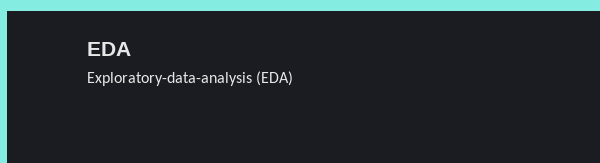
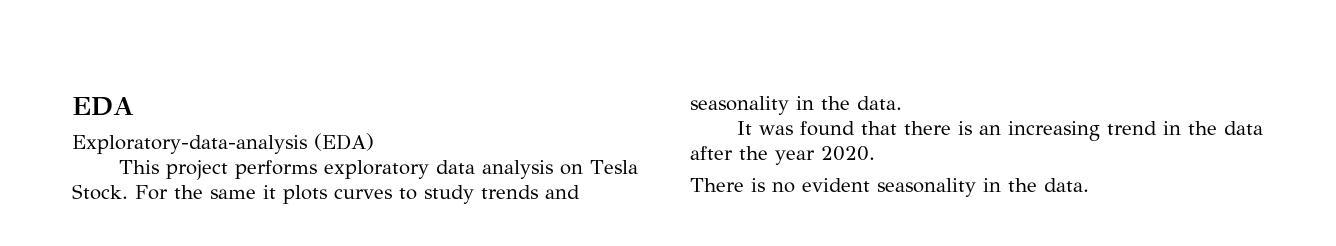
+ This project performs exploratory data analysis on Tesla Stock. For the same it plots curves to study trends and seasonality in the data.
+ It was found that there is an increasing trend in the data after the year 2020.
+ There is no evident seasonality in the data.

